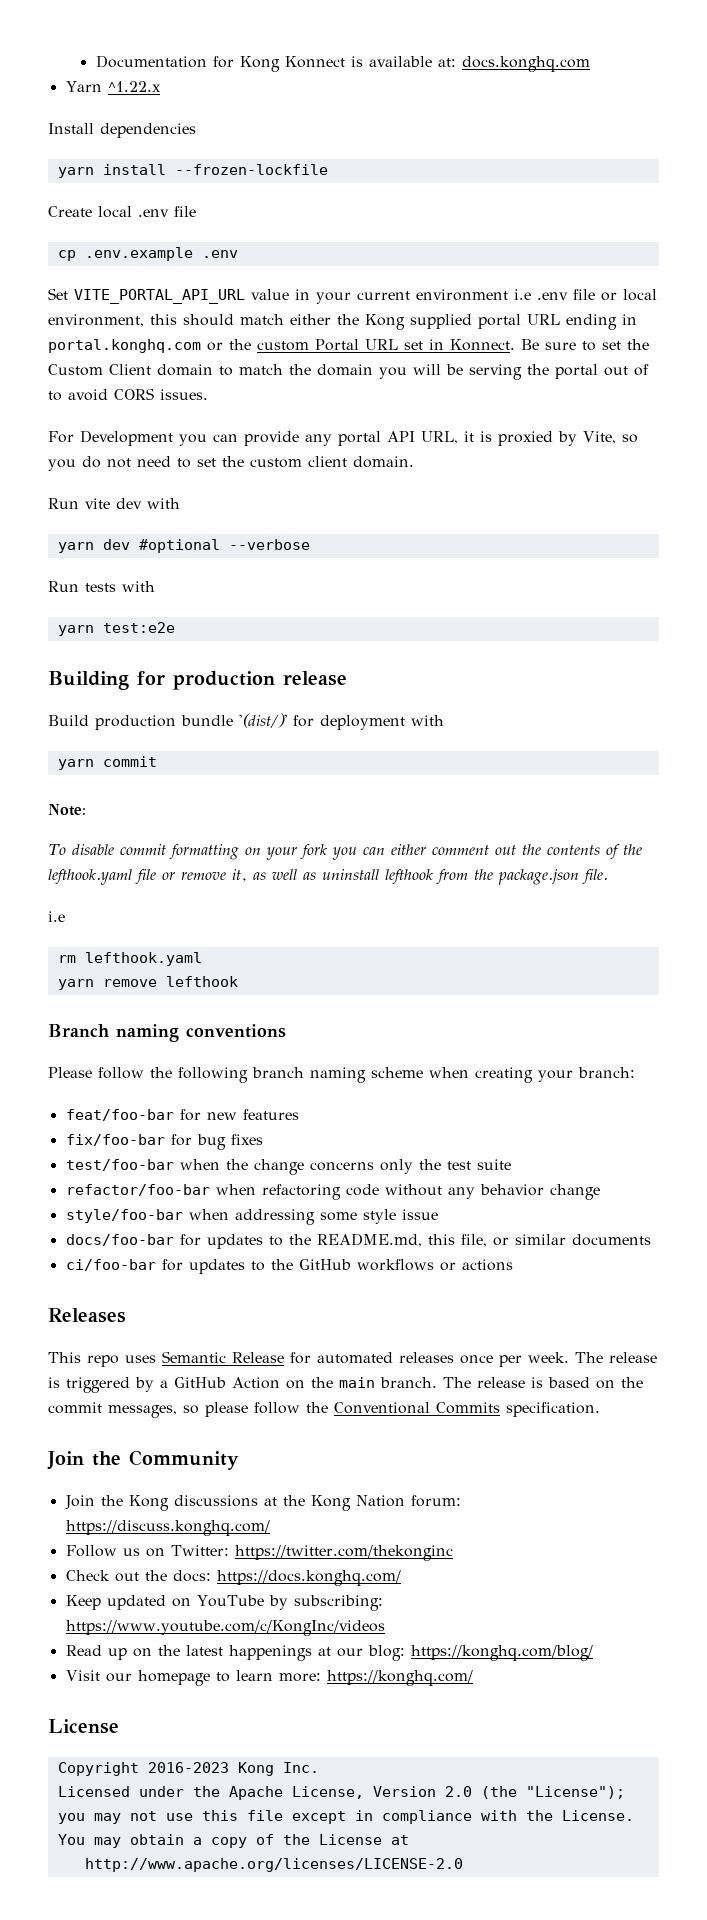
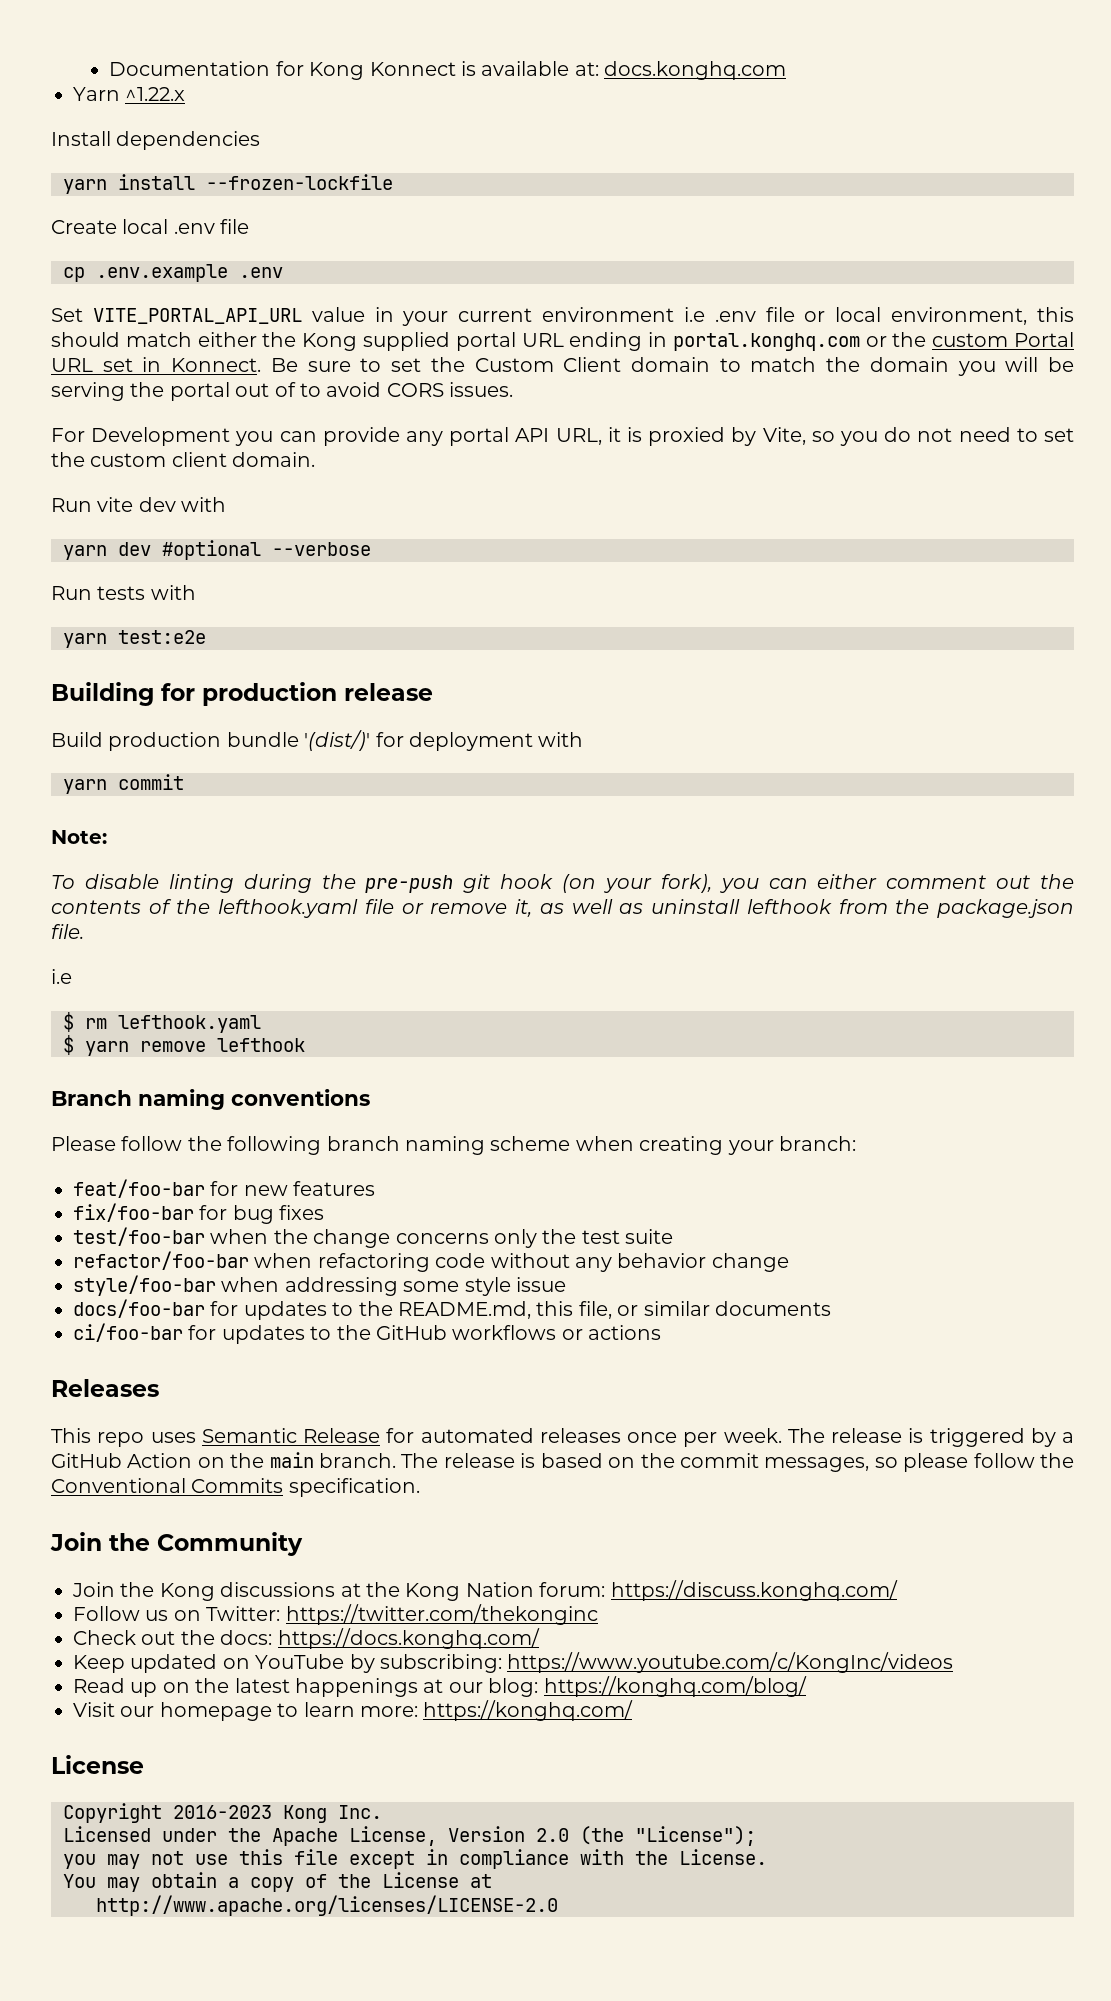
- To disable commit formatting on your fork you can either comment out the contents of the lefthook.yaml file or remove it, as well as uninstall lefthook from the package.json file.
+ To disable linting during the pre-push git hook (on your fork), you can either comment out the contents of the lefthook.yaml file or remove it, as well as uninstall lefthook from the package.json file.
- rm lefthook.yaml
+ $ rm lefthook.yaml
- yarn remove lefthook
+ $ yarn remove lefthook

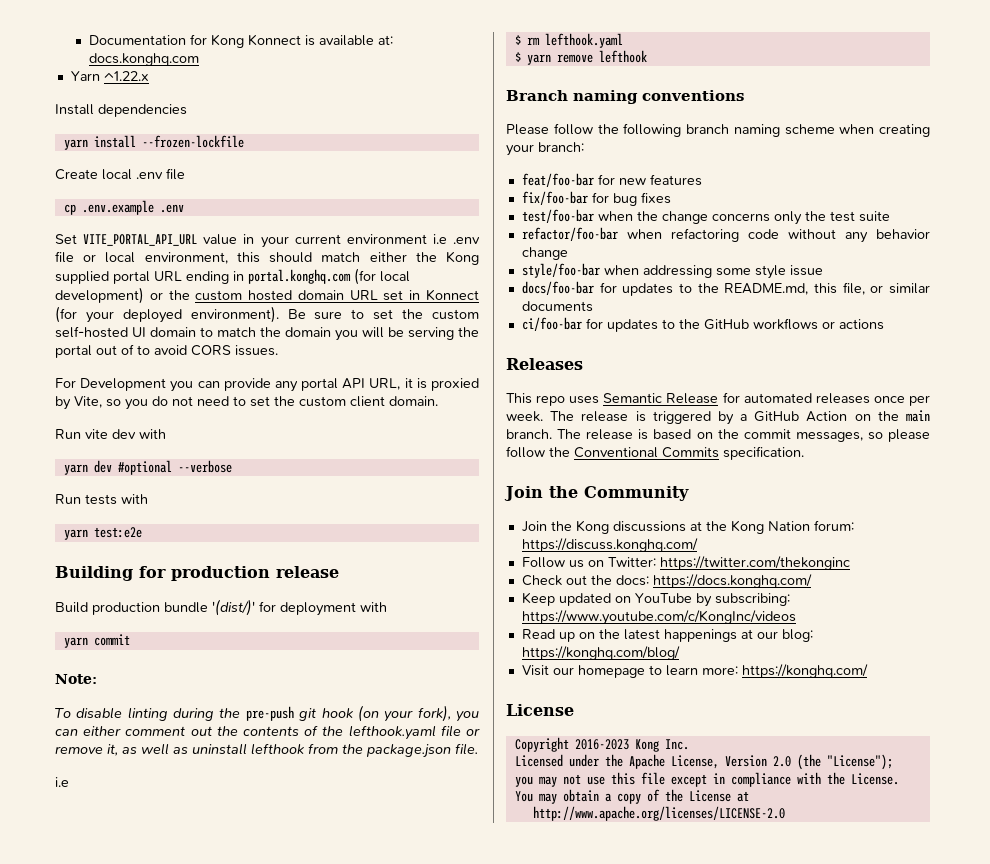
- Set VITE_PORTAL_API_URL value in your current environment i.e .env file or local environment, this should match either the Kong supplied portal URL ending in portal.konghq.com or the custom Portal URL set in Konnect.
+ Set VITE_PORTAL_API_URL value in your current environment i.e .env file or local environment, this should match either the Kong supplied portal URL ending in portal.konghq.com (for local development) or the custom hosted domain URL set in Konnect (for your deployed environment).
- Be sure to set the Custom Client domain to match the domain you will be serving the portal out of to avoid CORS issues.
+ Be sure to set the custom self-hosted UI domain to match the domain you will be serving the portal out of to avoid CORS issues.

